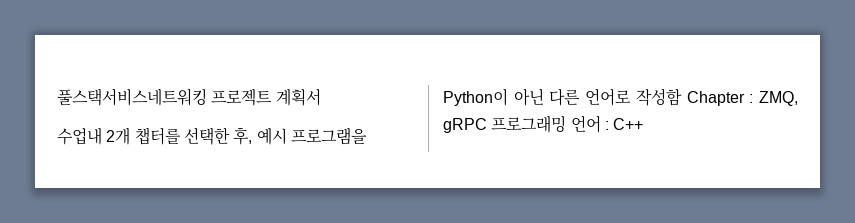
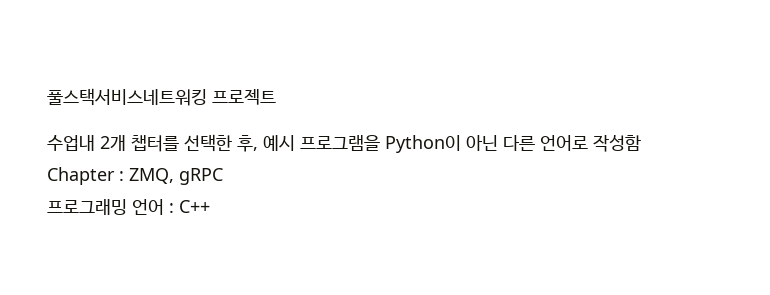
- 풀스택서비스네트워킹 프로젝트 계획서
+ 풀스택서비스네트워킹 프로젝트
- 수업내 2개 챕터를 선택한 후, 예시 프로그램을 Python이 아닌 다른 언어로 작성함 Chapter : ZMQ, gRPC 프로그래밍 언어 : C++
+ 수업내 2개 챕터를 선택한 후, 예시 프로그램을 Python이 아닌 다른 언어로 작성함
+ Chapter : ZMQ, gRPC
+ 프로그래밍 언어 : C++

